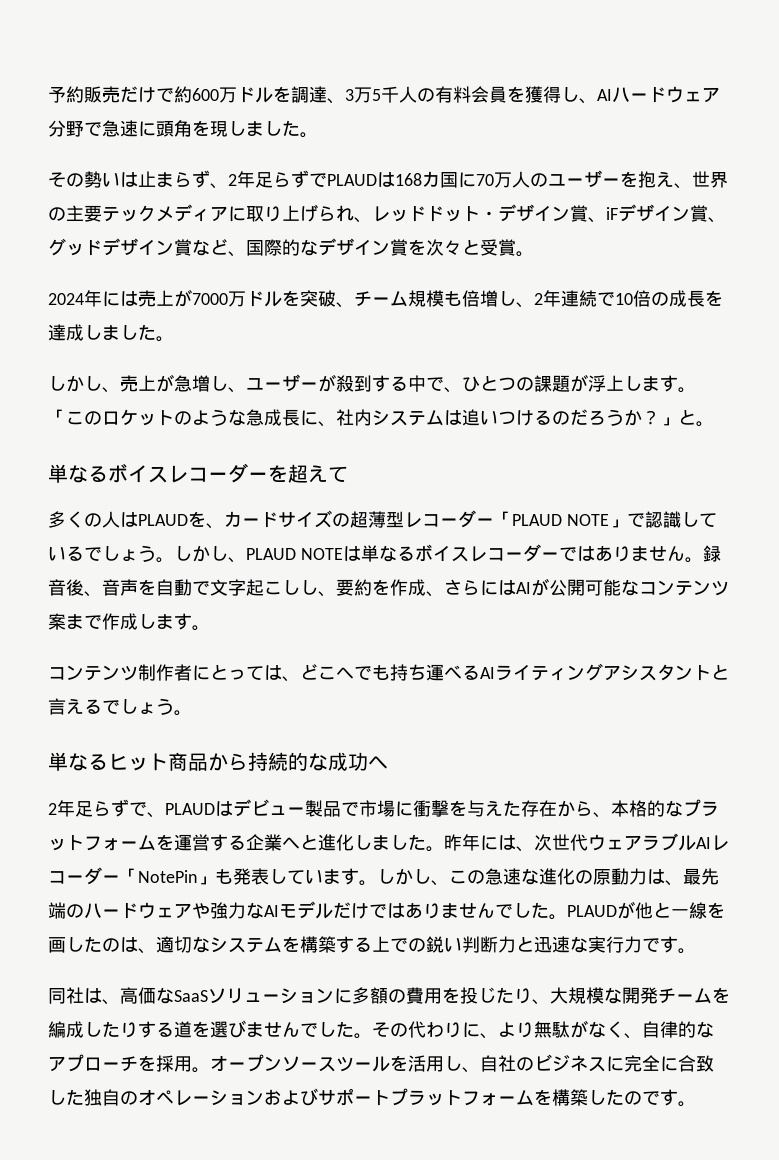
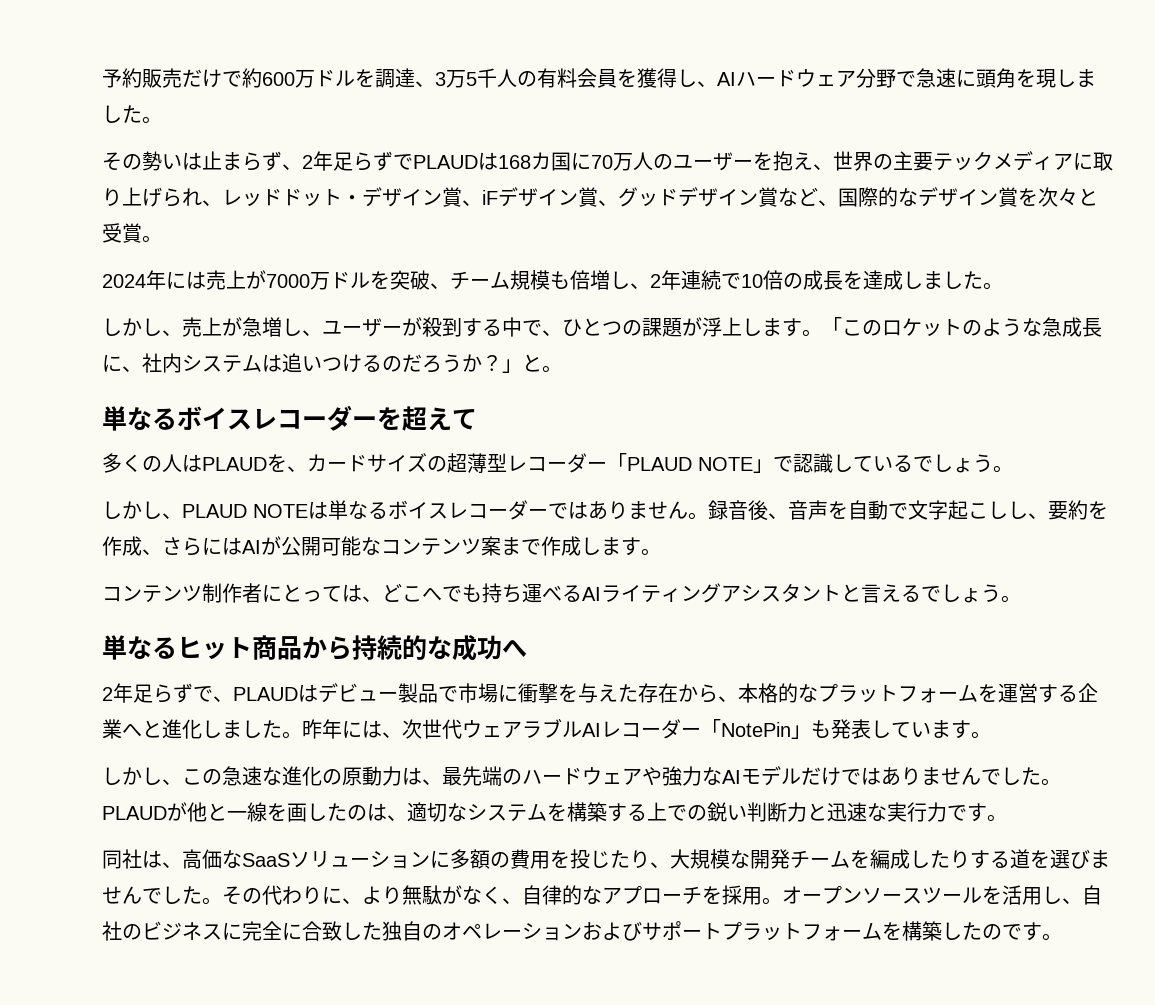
- 多くの人はPLAUDを、カードサイズの超薄型レコーダー「PLAUD NOTE」で認識しているでしょう。しかし、PLAUD NOTEは単なるボイスレコーダーではありません。
+ 多くの人はPLAUDを、カードサイズの超薄型レコーダー「PLAUD NOTE」で認識しているでしょう。
+ しかし、PLAUD NOTEは単なるボイスレコーダーではありません。
- 昨年には、次世代ウェアラブルAIレコーダー「NotePin」も発表しています。しかし、この急速な進化の原動力は、最先端のハードウェアや強力なAIモデルだけではありませんでした。
+ 昨年には、次世代ウェアラブルAIレコーダー「NotePin」も発表しています。
+ しかし、この急速な進化の原動力は、最先端のハードウェアや強力なAIモデルだけではありませんでした。

